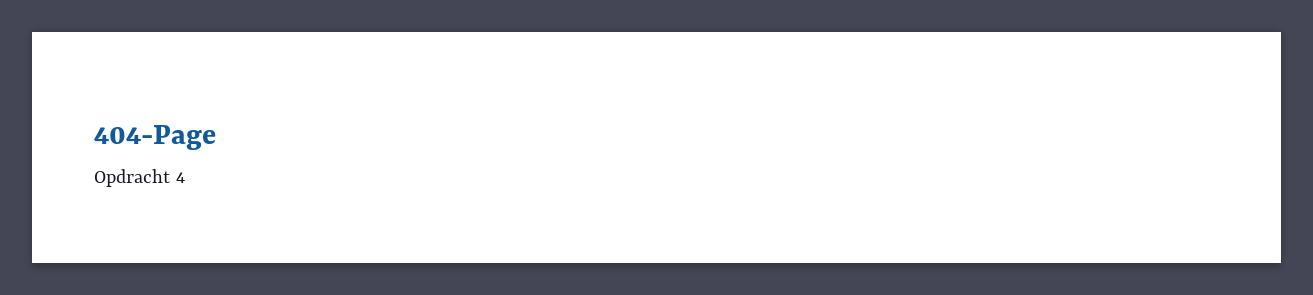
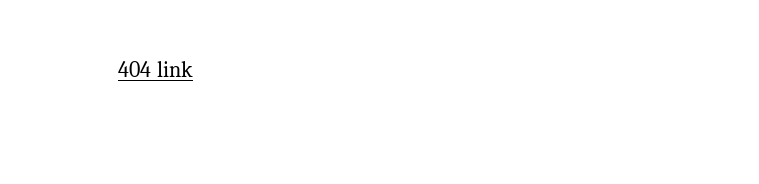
- 404-Page
- Opdracht 4
+ 404 link

